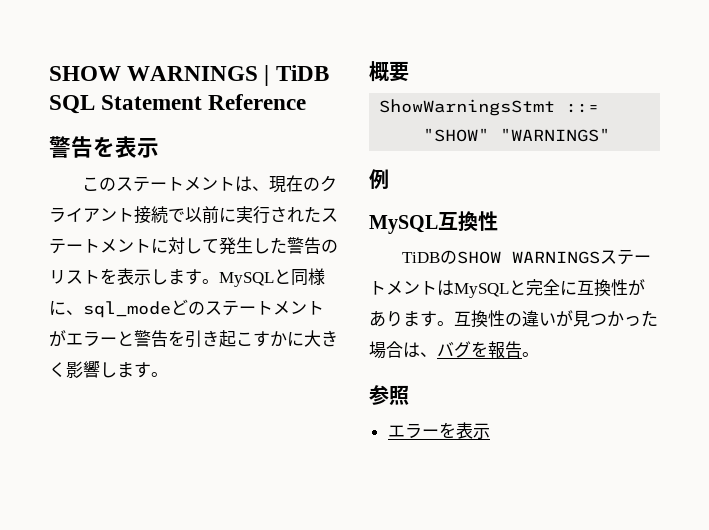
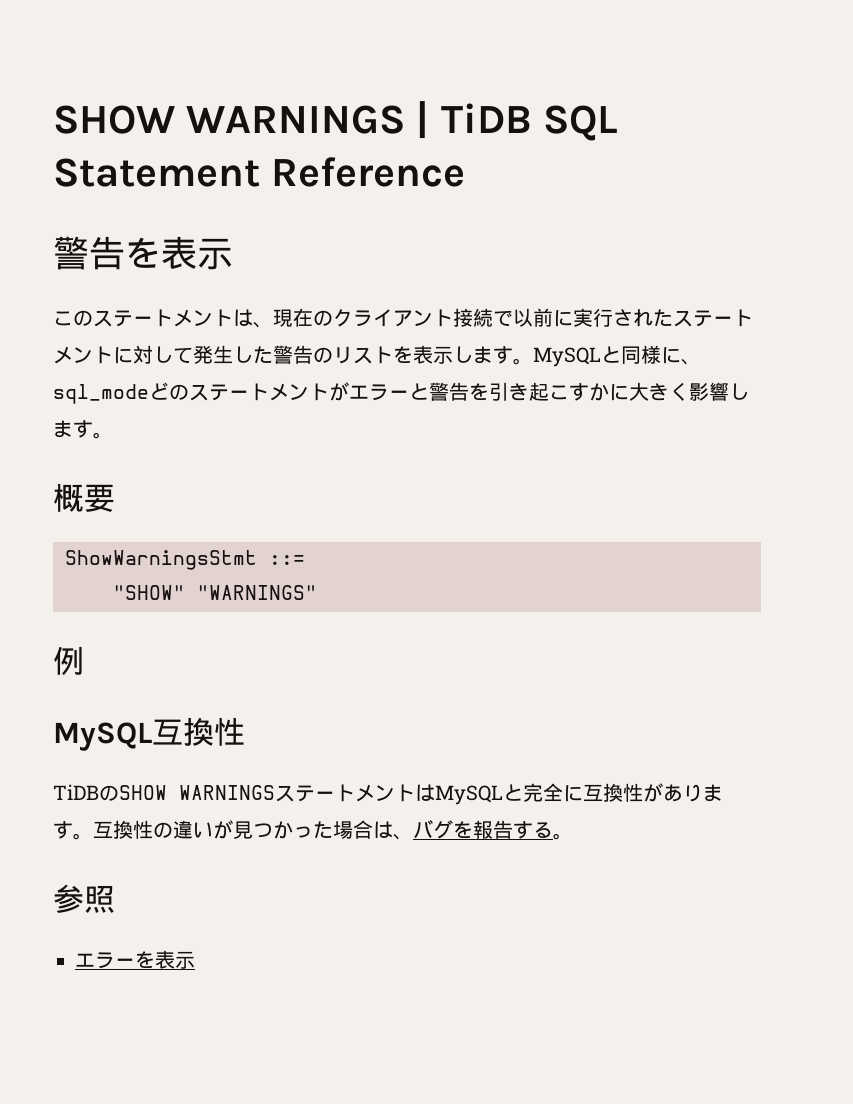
- 互換性の違いが見つかった場合は、バグを報告。
+ 互換性の違いが見つかった場合は、バグを報告する。

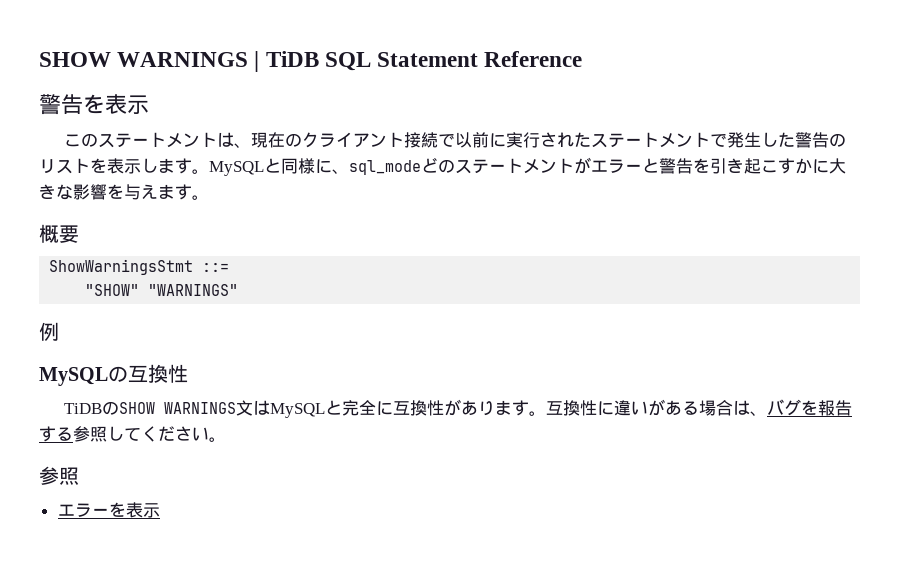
- このステートメントは、現在のクライアント接続で以前に実行されたステートメントに対して発生した警告のリストを表示します。
+ このステートメントは、現在のクライアント接続で以前に実行されたステートメントで発生した警告のリストを表示します。
- MySQLと同様に、sql_modeどのステートメントがエラーと警告を引き起こすかに大きく影響します。
+ MySQLと同様に、sql_modeどのステートメントがエラーと警告を引き起こすかに大きな影響を与えます。
- MySQL互換性
+ MySQLの互換性
- TiDBのSHOW WARNINGSステートメントはMySQLと完全に互換性があります。
+ TiDBのSHOW WARNINGS文はMySQLと完全に互換性があります。
- 互換性の違いが見つかった場合は、バグを報告する。
+ 互換性に違いがある場合は、バグを報告する参照してください。

